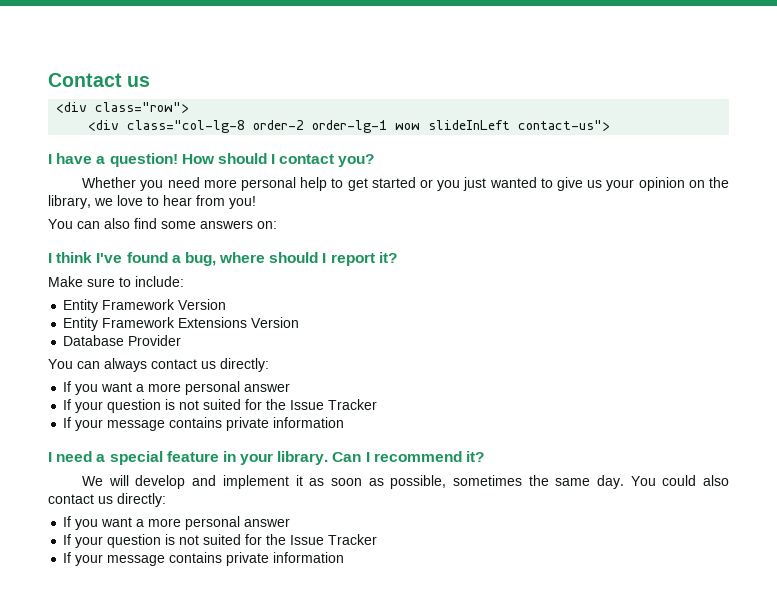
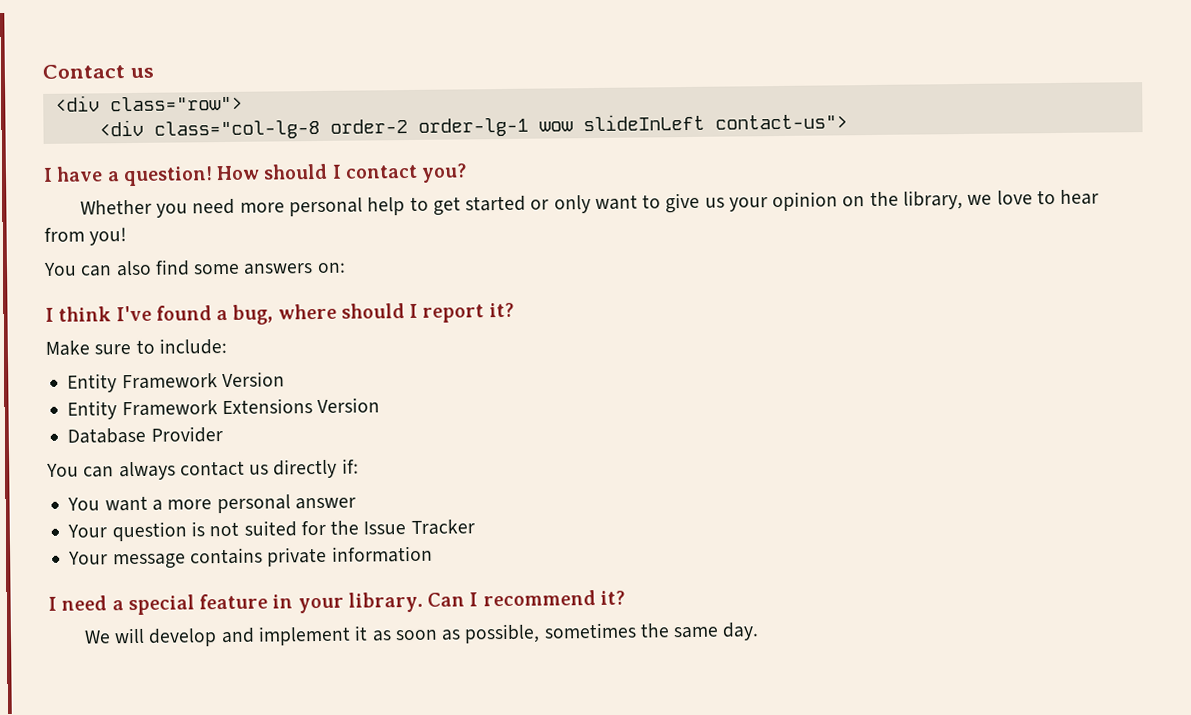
- Whether you need more personal help to get started or you just wanted to give us your opinion on the library, we love to hear from you!
+ Whether you need more personal help to get started or only want to give us your opinion on the library, we love to hear from you!
- You can always contact us directly:
- If you want a more personal answer
- If your question is not suited for the Issue Tracker
- If your message contains private information
+ You can always contact us directly if:
+ You want a more personal answer
+ Your question is not suited for the Issue Tracker
+ Your message contains private information
- You could also contact us directly:
- If you want a more personal answer
- If your question is not suited for the Issue Tracker
- If your message contains private information

